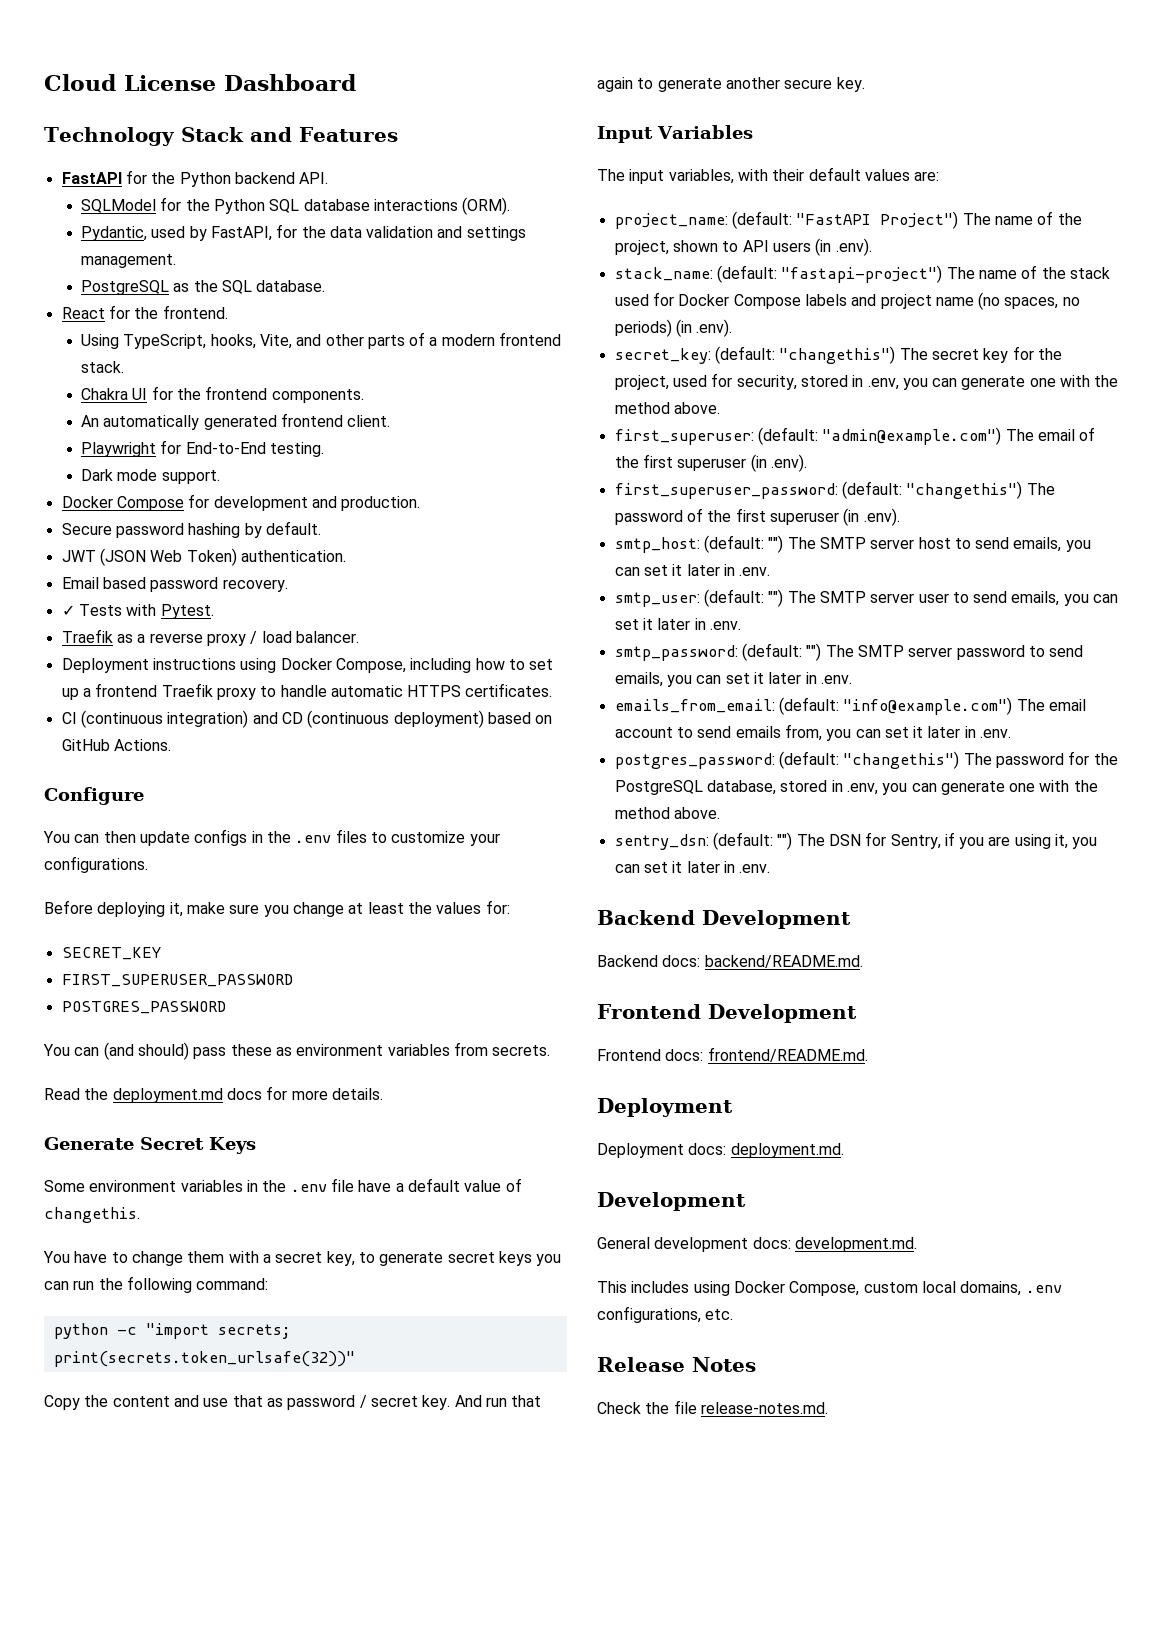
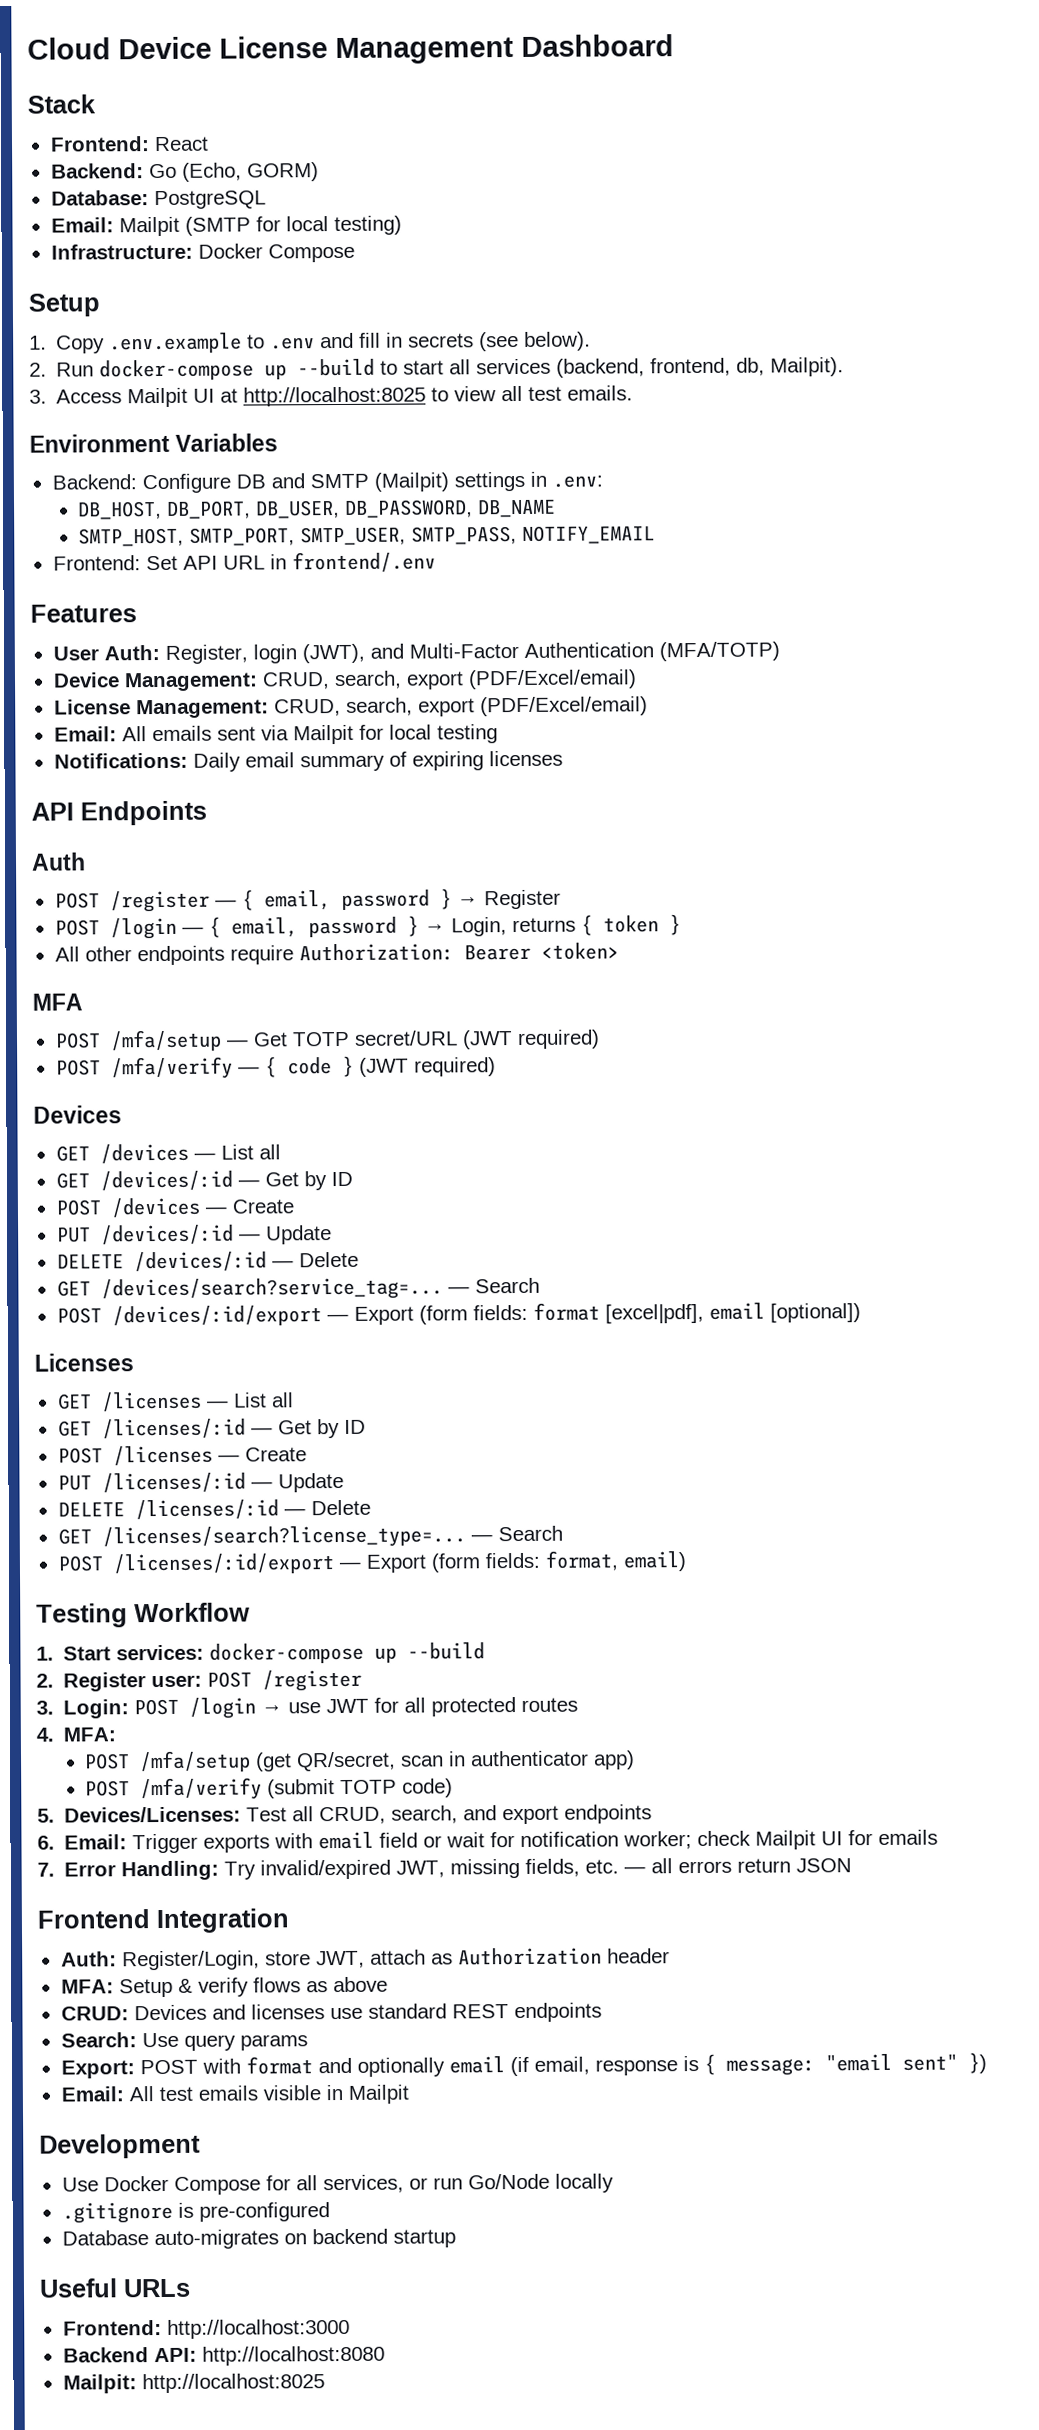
- Cloud License Dashboard
+ Cloud Device License Management Dashboard
- Technology Stack and Features
- FastAPI for the Python backend API.
- SQLModel for the Python SQL database interactions (ORM).
- Pydantic, used by FastAPI, for the data validation and settings management.
- PostgreSQL as the SQL database.
- React for the frontend.
- Using TypeScript, hooks, Vite, and other parts of a modern frontend stack.
- Chakra UI for the frontend components.
- An automatically generated frontend client.
- Playwright for End-to-End testing.
- Dark mode support.
- Docker Compose for development and production.
- Secure password hashing by default.
- JWT (JSON Web Token) authentication.
- Email based password recovery.
- ✓ Tests with Pytest.
- Traefik as a reverse proxy / load balancer.
- Deployment instructions using Docker Compose, including how to set up a frontend Traefik proxy to handle automatic HTTPS certificates.
- CI (continuous integration) and CD (continuous deployment) based on GitHub Actions.
- Configure
- You can then update configs in the .env files to customize your configurations.
- Before deploying it, make sure you change at least the values for:
- SECRET_KEY
- FIRST_SUPERUSER_PASSWORD
- POSTGRES_PASSWORD
- You can (and should) pass these as environment variables from secrets.
- Read the deployment.md docs for more details.
- Generate Secret Keys
- Some environment variables in the .env file have a default value of changethis.
- You have to change them with a secret key, to generate secret keys you can run the following command:
- python -c "import secrets; print(secrets.token_urlsafe(32))"
- Copy the content and use that as password / secret key. And run that again to generate another secure key.
- Input Variables
- The input variables, with their default values are:
- project_name: (default: "FastAPI Project") The name of the project, shown to API users (in .env).
- stack_name: (default: "fastapi-project") The name of the stack used for Docker Compose labels and project name (no spaces, no periods) (in .env).
- secret_key: (default: "changethis") The secret key for the project, used for security, stored in .env, you can generate one with the method above.
- first_superuser: (default: "admin@example.com") The email of the first superuser (in .env).
- first_superuser_password: (default: "changethis") The password of the first superuser (in .env).
- smtp_host: (default: "") The SMTP server host to send emails, you can set it later in .env.
- smtp_user: (default: "") The SMTP server user to send emails, you can set it later in .env.
- smtp_password: (default: "") The SMTP server password to send emails, you can set it later in .env.
- emails_from_email: (default: "info@example.com") The email account to send emails from, you can set it later in .env.
- postgres_password: (default: "changethis") The password for the PostgreSQL database, stored in .env, you can generate one with the method above.
- sentry_dsn: (default: "") The DSN for Sentry, if you are using it, you can set it later in .env.
- Backend Development
- Backend docs: backend/README.md.
- Frontend Development
- Frontend docs: frontend/README.md.
- Deployment
- Deployment docs: deployment.md.
+ Stack
+ Frontend: React
+ Backend: Go (Echo, GORM)
+ Database: PostgreSQL
+ Email: Mailpit (SMTP for local testing)
+ Infrastructure: Docker Compose
+ Setup
+ 1. Copy .env.example to .env and fill in secrets (see below).
+ 2. Run docker-compose up --build to start all services (backend, frontend, db, Mailpit).
+ 3. Access Mailpit UI at http://localhost:8025 to view all test emails.
+ Environment Variables
+ Backend: Configure DB and SMTP (Mailpit) settings in .env:
+ DB_HOST, DB_PORT, DB_USER, DB_PASSWORD, DB_NAME
+ SMTP_HOST, SMTP_PORT, SMTP_USER, SMTP_PASS, NOTIFY_EMAIL
+ Frontend: Set API URL in frontend/.env
+ Features
+ User Auth: Register, login (JWT), and Multi-Factor Authentication (MFA/TOTP)
+ Device Management: CRUD, search, export (PDF/Excel/email)
+ License Management: CRUD, search, export (PDF/Excel/email)
+ Email: All emails sent via Mailpit for local testing
+ Notifications: Daily email summary of expiring licenses
+ API Endpoints
+ Auth
+ POST /register — { email, password } → Register
+ POST /login — { email, password } → Login, returns { token }
+ All other endpoints require Authorization: Bearer <token>
+ MFA
+ POST /mfa/setup — Get TOTP secret/URL (JWT required)
+ POST /mfa/verify — { code } (JWT required)
+ Devices
+ GET /devices — List all
+ GET /devices/:id — Get by ID
+ POST /devices — Create
+ PUT /devices/:id — Update
+ DELETE /devices/:id — Delete
+ GET /devices/search?service_tag=... — Search
+ POST /devices/:id/export — Export (form fields: format [excel|pdf], email [optional])
+ Licenses
+ GET /licenses — List all
+ GET /licenses/:id — Get by ID
+ POST /licenses — Create
+ PUT /licenses/:id — Update
+ DELETE /licenses/:id — Delete
+ GET /licenses/search?license_type=... — Search
+ POST /licenses/:id/export — Export (form fields: format, email)
+ Testing Workflow
+ 1. Start services: docker-compose up --build
+ 2. Register user: POST /register
+ 3. Login: POST /login → use JWT for all protected routes
+ 4. MFA:
+ POST /mfa/setup (get QR/secret, scan in authenticator app)
+ POST /mfa/verify (submit TOTP code)
+ 5. Devices/Licenses: Test all CRUD, search, and export endpoints
+ 6. Email: Trigger exports with email field or wait for notification worker; check Mailpit UI for emails
+ 7. Error Handling: Try invalid/expired JWT, missing fields, etc. — all errors return JSON
+ Frontend Integration
+ Auth: Register/Login, store JWT, attach as Authorization header
+ MFA: Setup & verify flows as above
+ CRUD: Devices and licenses use standard REST endpoints
+ Search: Use query params
+ Export: POST with format and optionally email (if email, response is { message: "email sent" })
+ Email: All test emails visible in Mailpit
  Development
- General development docs: development.md.
- This includes using Docker Compose, custom local domains, .env configurations, etc.
- Release Notes
- Check the file release-notes.md.
+ Use Docker Compose for all services, or run Go/Node locally
+ .gitignore is pre-configured
+ Database auto-migrates on backend startup
+ Useful URLs
+ Frontend: http://localhost:3000
+ Backend API: http://localhost:8080
+ Mailpit: http://localhost:8025

